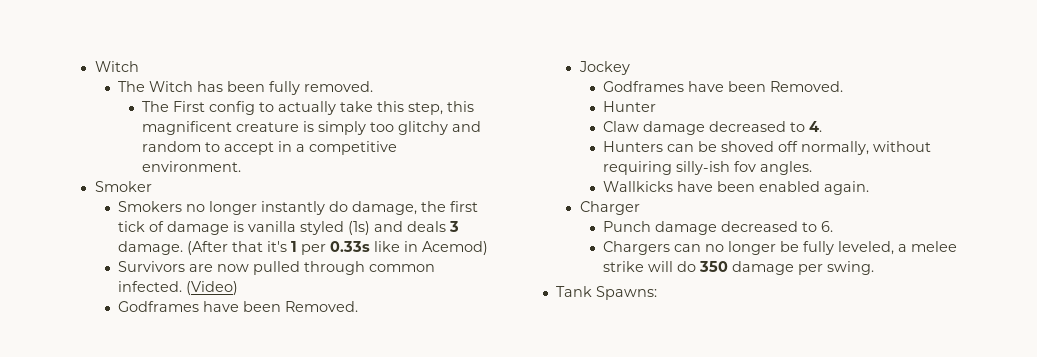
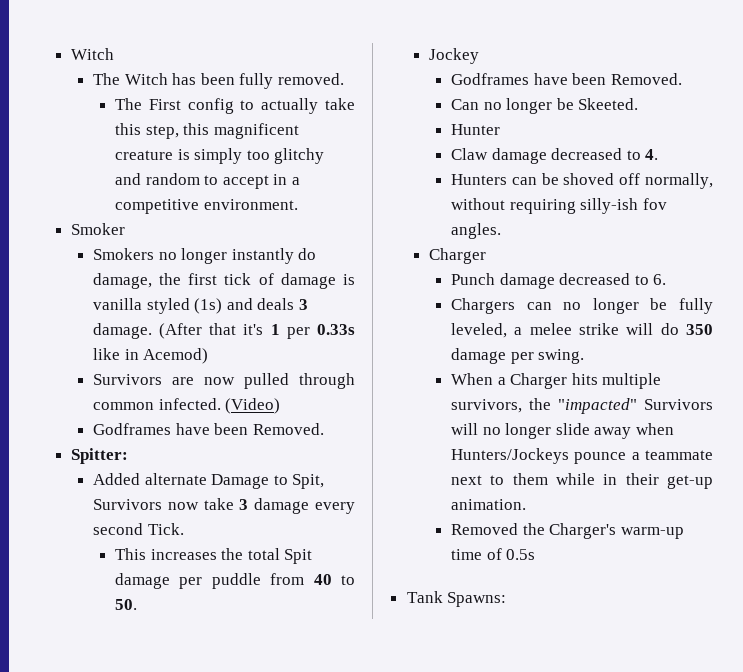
+ Spitter:
+ Added alternate Damage to Spit, Survivors now take 3 damage every second Tick.
+ This increases the total Spit damage per puddle from 40 to 50.
+ Can no longer be Skeeted.
- Wallkicks have been enabled again.
+ When a Charger hits multiple survivors, the "impacted" Survivors will no longer slide away when Hunters/Jockeys pounce a teammate next to them while in their get-up animation.
+ Removed the Charger's warm-up time of 0.5s

